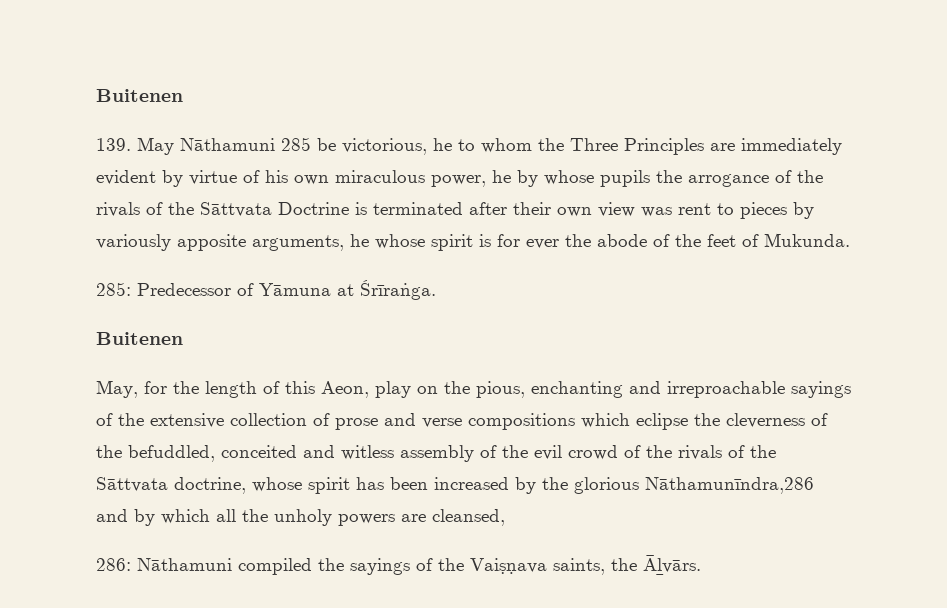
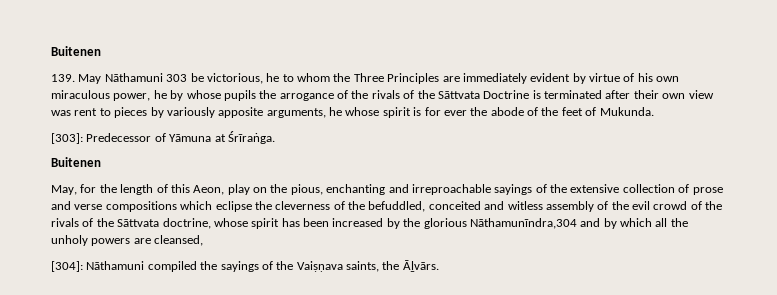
- 139. May Nāthamuni 285 be victorious, he to whom the Three Principles are immediately evident by virtue of his own miraculous power, he by whose pupils the arrogance of the rivals of the Sāttvata Doctrine is terminated after their own view was rent to pieces by variously apposite arguments, he whose spirit is for ever the abode of the feet of Mukunda.
+ 139. May Nāthamuni 303 be victorious, he to whom the Three Principles are immediately evident by virtue of his own miraculous power, he by whose pupils the arrogance of the rivals of the Sāttvata Doctrine is terminated after their own view was rent to pieces by variously apposite arguments, he whose spirit is for ever the abode of the feet of Mukunda.
- 285: Predecessor of Yāmuna at Śrīraṅga.
+ [303]: Predecessor of Yāmuna at Śrīraṅga.
- May, for the length of this Aeon, play on the pious, enchanting and irreproachable sayings of the extensive collection of prose and verse compositions which eclipse the cleverness of the befuddled, conceited and witless assembly of the evil crowd of the rivals of the Sāttvata doctrine, whose spirit has been increased by the glorious Nāthamunīndra,286 and by which all the unholy powers are cleansed,
+ May, for the length of this Aeon, play on the pious, enchanting and irreproachable sayings of the extensive collection of prose and verse compositions which eclipse the cleverness of the befuddled, conceited and witless assembly of the evil crowd of the rivals of the Sāttvata doctrine, whose spirit has been increased by the glorious Nāthamunīndra,304 and by which all the unholy powers are cleansed,
- 286: Nāthamuni compiled the sayings of the Vaiṣṇava saints, the Āḻvārs.
+ [304]: Nāthamuni compiled the sayings of the Vaiṣṇava saints, the Āḻvārs.

